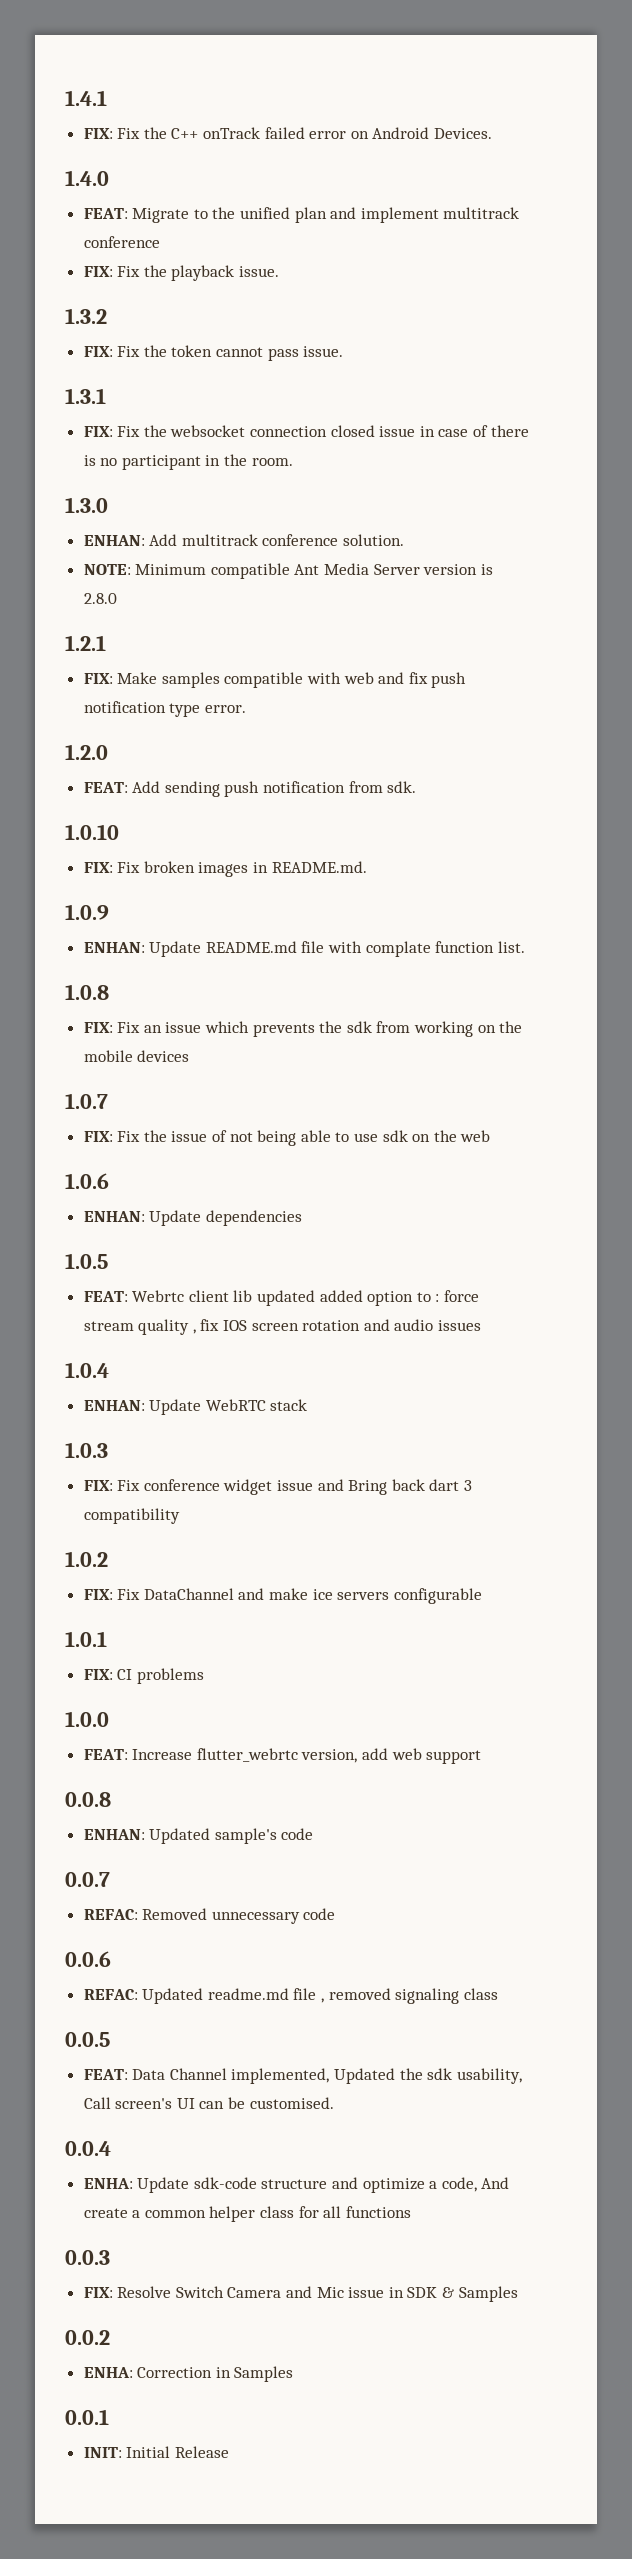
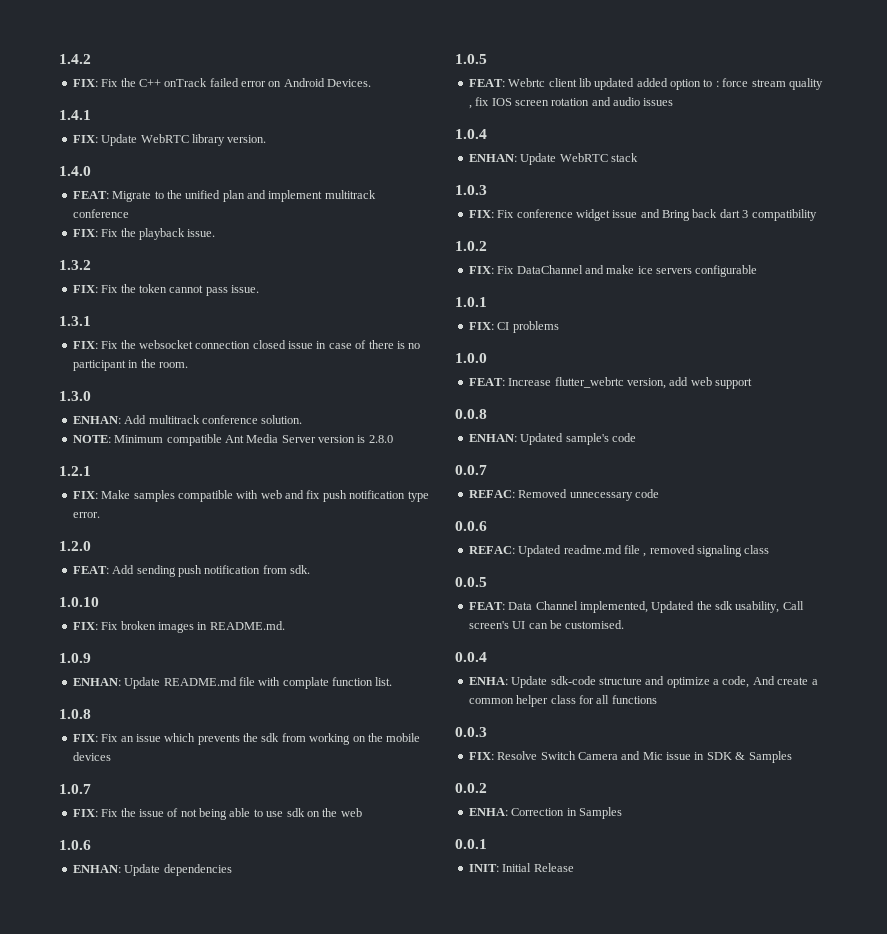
- 1.4.1
+ 1.4.2
+ 1.4.1
+ FIX: Update WebRTC library version.

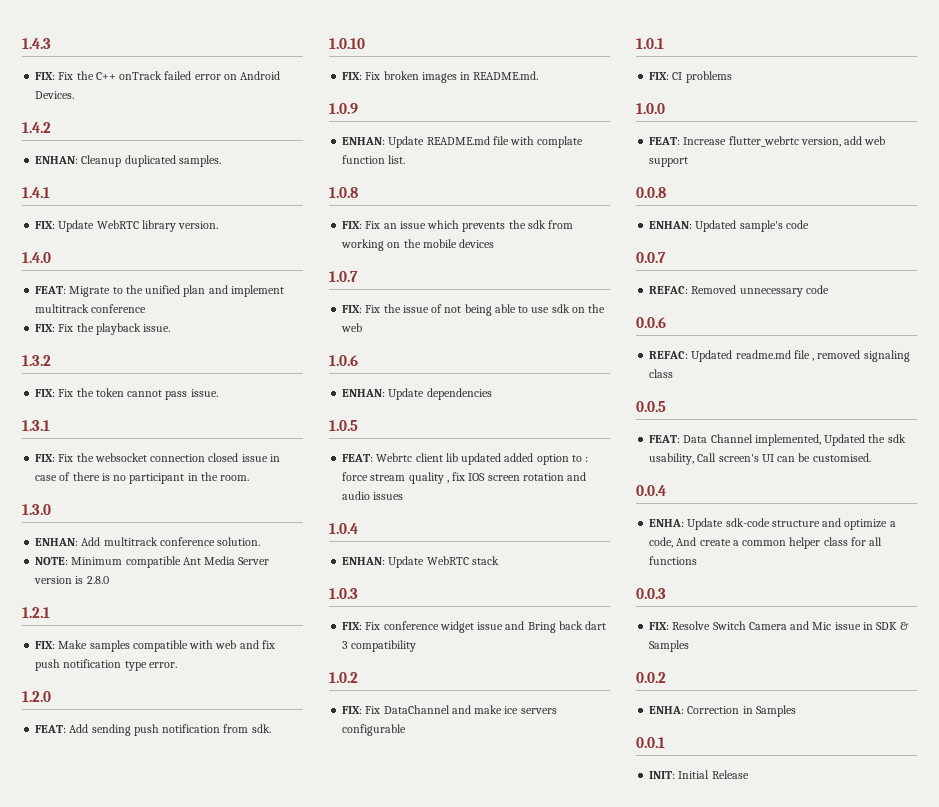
- 1.4.2
+ 1.4.3
+ 1.4.2
+ ENHAN: Cleanup duplicated samples.

